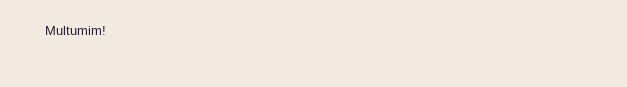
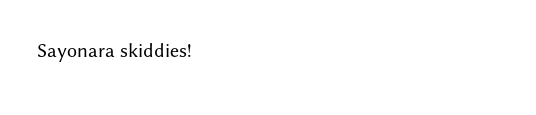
- Multumim!
+ Sayonara skiddies!

